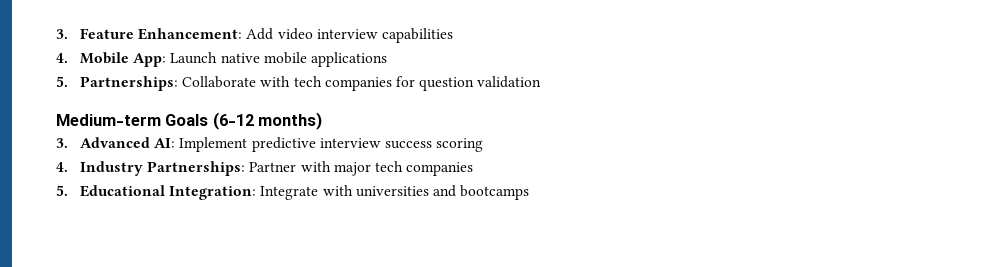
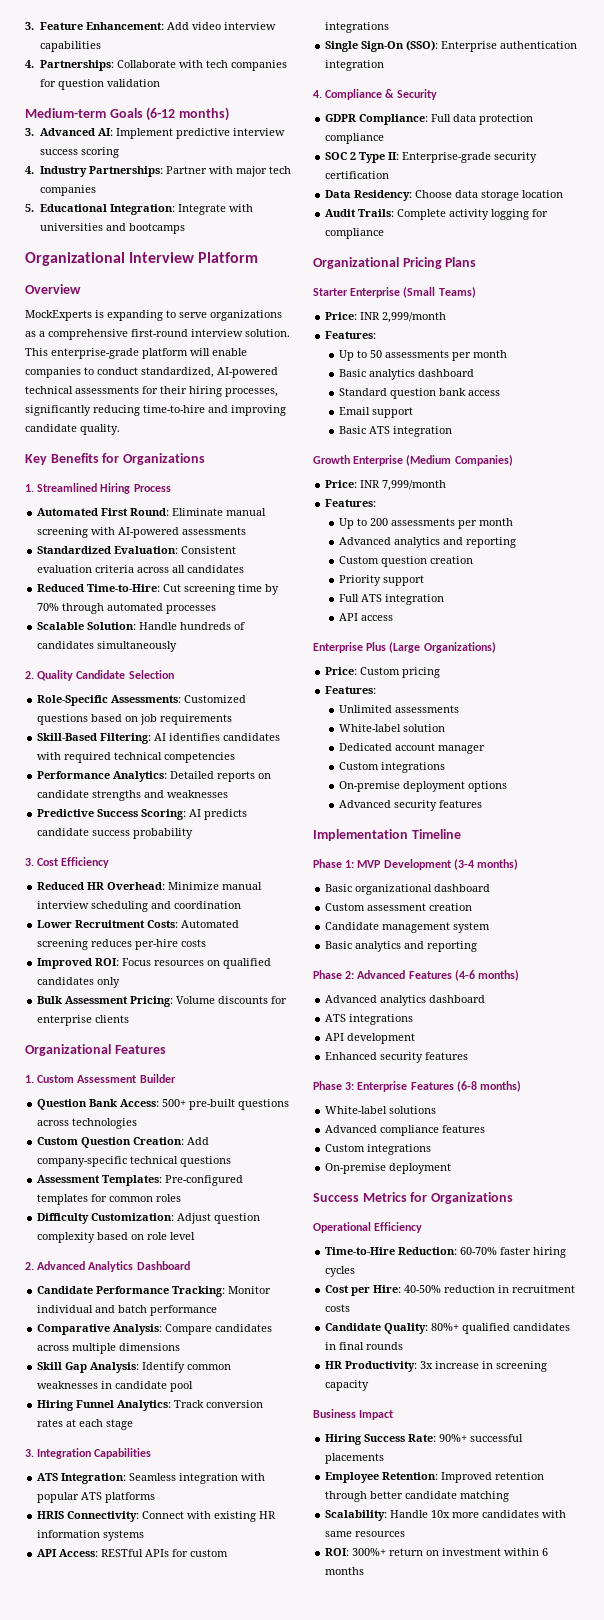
- 4. Mobile App: Launch native mobile applications
- 5. Partnerships: Collaborate with tech companies for question validation
+ 4. Partnerships: Collaborate with tech companies for question validation
+ Organizational Interview Platform
+ Overview
+ MockExperts is expanding to serve organizations as a comprehensive first-round interview solution. This enterprise-grade platform will enable companies to conduct standardized, AI-powered technical assessments for their hiring processes, significantly reducing time-to-hire and improving candidate quality.
+ Key Benefits for Organizations
+ 1. Streamlined Hiring Process
+ Automated First Round: Eliminate manual screening with AI-powered assessments
+ Standardized Evaluation: Consistent evaluation criteria across all candidates
+ Reduced Time-to-Hire: Cut screening time by 70% through automated processes
+ Scalable Solution: Handle hundreds of candidates simultaneously
+ 2. Quality Candidate Selection
+ Role-Specific Assessments: Customized questions based on job requirements
+ Skill-Based Filtering: AI identifies candidates with required technical competencies
+ Performance Analytics: Detailed reports on candidate strengths and weaknesses
+ Predictive Success Scoring: AI predicts candidate success probability
+ 3. Cost Efficiency
+ Reduced HR Overhead: Minimize manual interview scheduling and coordination
+ Lower Recruitment Costs: Automated screening reduces per-hire costs
+ Improved ROI: Focus resources on qualified candidates only
+ Bulk Assessment Pricing: Volume discounts for enterprise clients
+ Organizational Features
+ 1. Custom Assessment Builder
+ Question Bank Access: 500+ pre-built questions across technologies
+ Custom Question Creation: Add company-specific technical questions
+ Assessment Templates: Pre-configured templates for common roles
+ Difficulty Customization: Adjust question complexity based on role level
+ 2. Advanced Analytics Dashboard
+ Candidate Performance Tracking: Monitor individual and batch performance
+ Comparative Analysis: Compare candidates across multiple dimensions
+ Skill Gap Analysis: Identify common weaknesses in candidate pool
+ Hiring Funnel Analytics: Track conversion rates at each stage
+ 3. Integration Capabilities
+ ATS Integration: Seamless integration with popular ATS platforms
+ HRIS Connectivity: Connect with existing HR information systems
+ API Access: RESTful APIs for custom integrations
+ Single Sign-On (SSO): Enterprise authentication integration
+ 4. Compliance & Security
+ GDPR Compliance: Full data protection compliance
+ SOC 2 Type II: Enterprise-grade security certification
+ Data Residency: Choose data storage location
+ Audit Trails: Complete activity logging for compliance
+ Organizational Pricing Plans
+ Starter Enterprise (Small Teams)
+ Price: INR 2,999/month
+ Features:
+ Up to 50 assessments per month
+ Basic analytics dashboard
+ Standard question bank access
+ Email support
+ Basic ATS integration
+ Growth Enterprise (Medium Companies)
+ Price: INR 7,999/month
+ Features:
+ Up to 200 assessments per month
+ Advanced analytics and reporting
+ Custom question creation
+ Priority support
+ Full ATS integration
+ API access
+ Enterprise Plus (Large Organizations)
+ Price: Custom pricing
+ Features:
+ Unlimited assessments
+ White-label solution
+ Dedicated account manager
+ Custom integrations
+ On-premise deployment options
+ Advanced security features
+ Implementation Timeline
+ Phase 1: MVP Development (3-4 months)
+ Basic organizational dashboard
+ Custom assessment creation
+ Candidate management system
+ Basic analytics and reporting
+ Phase 2: Advanced Features (4-6 months)
+ Advanced analytics dashboard
+ ATS integrations
+ API development
+ Enhanced security features
+ Phase 3: Enterprise Features (6-8 months)
+ White-label solutions
+ Advanced compliance features
+ Custom integrations
+ On-premise deployment
+ Success Metrics for Organizations
+ Operational Efficiency
+ Time-to-Hire Reduction: 60-70% faster hiring cycles
+ Cost per Hire: 40-50% reduction in recruitment costs
+ Candidate Quality: 80%+ qualified candidates in final rounds
+ HR Productivity: 3x increase in screening capacity
+ Business Impact
+ Hiring Success Rate: 90%+ successful placements
+ Employee Retention: Improved retention through better candidate matching
+ Scalability: Handle 10x more candidates with same resources
+ ROI: 300%+ return on investment within 6 months

